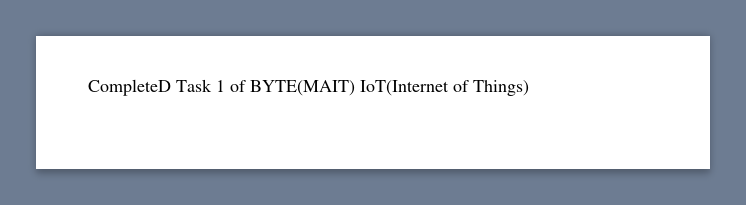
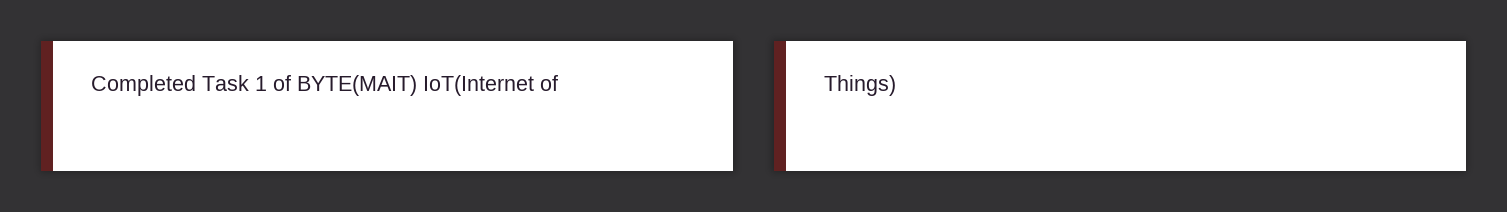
- CompleteD Task 1 of BYTE(MAIT) IoT(Internet of Things)
+ Completed Task 1 of BYTE(MAIT) IoT(Internet of Things)

